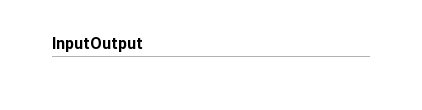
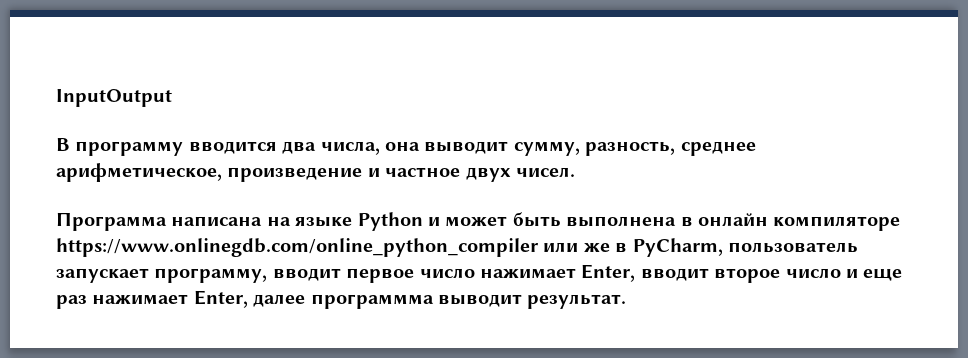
+ В программу вводится два числа, она выводит сумму, разность, среднее арифметическое, произведение и частное двух чисел.
+ Программа написана на языке Python и может быть выполнена в онлайн компиляторе https://www.onlinegdb.com/online_python_compiler или же в PyCharm, пользователь запускает программу, вводит первое число нажимает Enter, вводит второе число и еще раз нажимает Enter, далее программма выводит результат.

